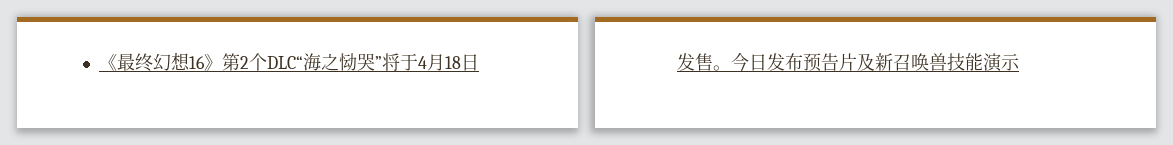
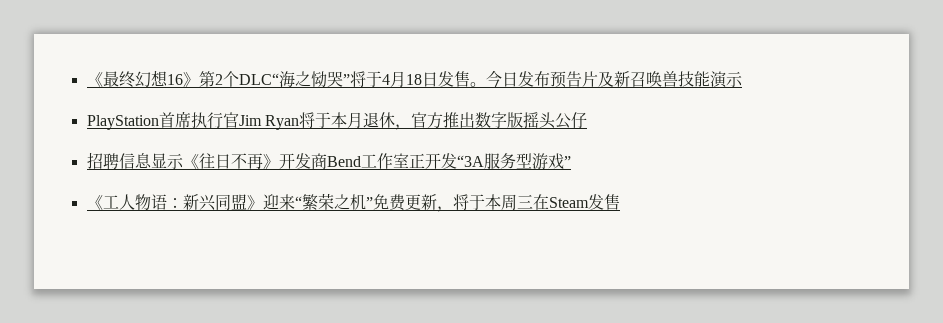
+ PlayStation首席执行官Jim Ryan将于本月退休，官方推出数字版摇头公仔
+ 招聘信息显示《往日不再》开发商Bend工作室正开发“3A服务型游戏”
+ 《工人物语：新兴同盟》迎来“繁荣之机”免费更新，将于本周三在Steam发售

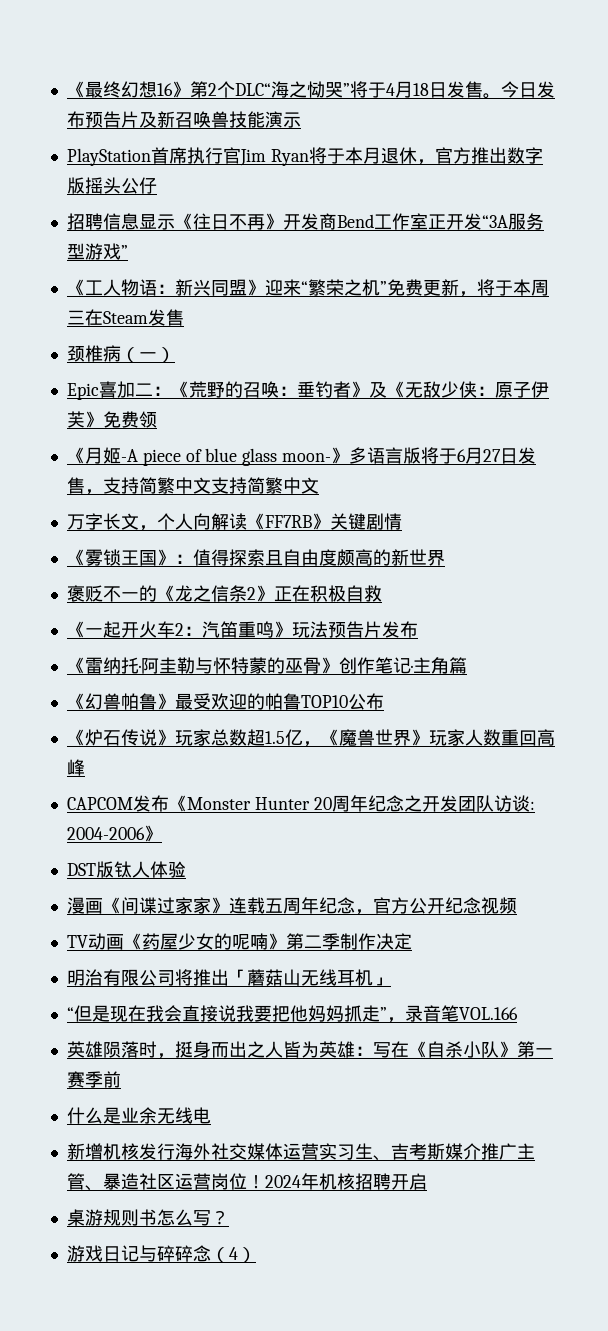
+ 颈椎病（一）
+ Epic喜加二：《荒野的召唤：垂钓者》及《无敌少侠：原子伊芙》免费领
+ 《月姬-A piece of blue glass moon-》多语言版将于6月27日发售，支持简繁中文支持简繁中文
+ 万字长文，个人向解读《FF7RB》关键剧情
+ 《雾锁王国》：值得探索且自由度颇高的新世界
+ 褒贬不一的《龙之信条2》正在积极自救
+ 《一起开火车2：汽笛重鸣》玩法预告片发布
+ 《雷纳托·阿圭勒与怀特蒙的巫骨》创作笔记·主角篇
+ 《幻兽帕鲁》最受欢迎的帕鲁TOP10公布
+ 《炉石传说》玩家总数超1.5亿，《魔兽世界》玩家人数重回高峰
+ CAPCOM发布《Monster Hunter 20周年纪念之开发团队访谈: 2004-2006》
+ DST版钛人体验
+ 漫画《间谍过家家》连载五周年纪念，官方公开纪念视频
+ TV动画《药屋少女的呢喃》第二季制作决定
+ 明治有限公司将推出「蘑菇山无线耳机」
+ “但是现在我会直接说我要把他妈妈抓走”，录音笔VOL.166
+ 英雄陨落时，挺身而出之人皆为英雄：写在《自杀小队》第一赛季前
+ 什么是业余无线电
+ 新增机核发行海外社交媒体运营实习生、吉考斯媒介推广主管、暴造社区运营岗位！2024年机核招聘开启
+ 桌游规则书怎么写？
+ 游戏日记与碎碎念（4）

